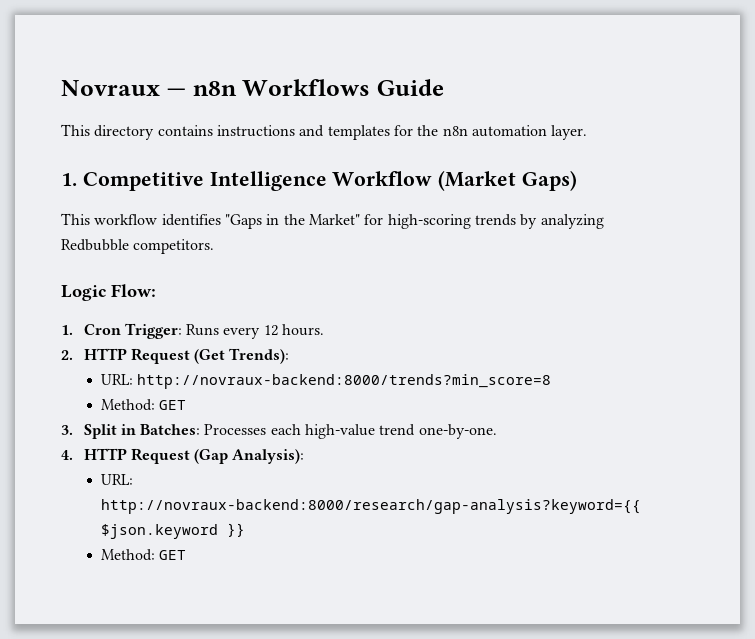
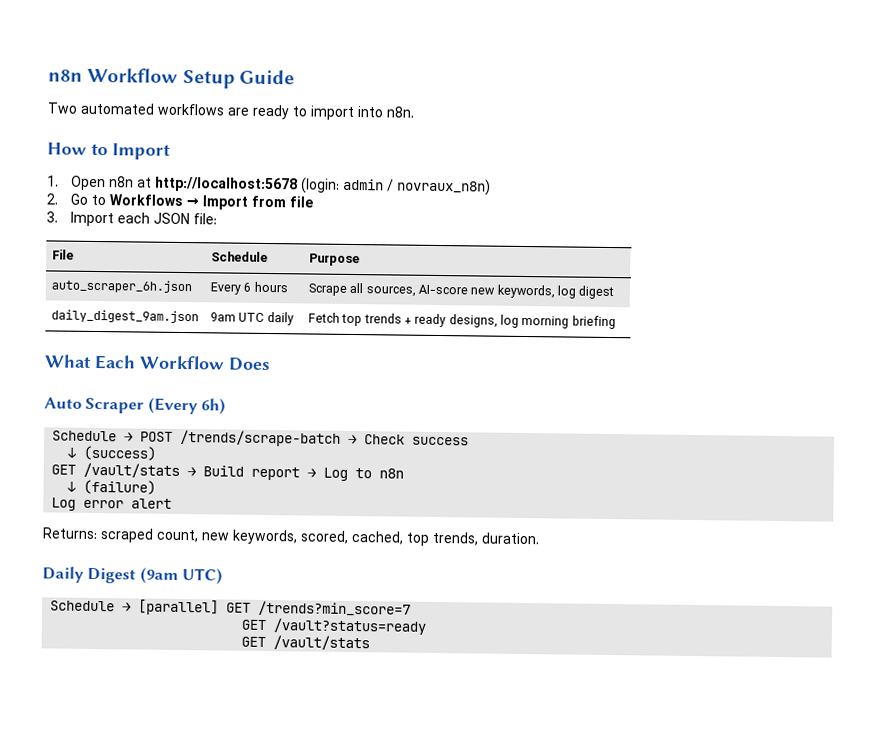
- Novraux — n8n Workflows Guide
- This directory contains instructions and templates for the n8n automation layer.
- 1. Competitive Intelligence Workflow (Market Gaps)
- This workflow identifies "Gaps in the Market" for high-scoring trends by analyzing Redbubble competitors.
- Logic Flow:
- 1. Cron Trigger: Runs every 12 hours.
- 2. HTTP Request (Get Trends):
- URL: http://novraux-backend:8000/trends?min_score=8
- Method: GET
- 3. Split in Batches: Processes each high-value trend one-by-one.
- 4. HTTP Request (Gap Analysis):
- URL: http://novraux-backend:8000/research/gap-analysis?keyword={{ $json.keyword }}
- Method: GET
+ n8n Workflow Setup Guide
+ Two automated workflows are ready to import into n8n.
+ How to Import
+ 1. Open n8n at http://localhost:5678 (login: admin / novraux_n8n)
+ 2. Go to Workflows → Import from file
+ 3. Import each JSON file:
+ File | Schedule | Purpose
+ auto_scraper_6h.json | Every 6 hours | Scrape all sources, AI-score new keywords, log digest
+ daily_digest_9am.json | 9am UTC daily | Fetch top trends + ready designs, log morning briefing
+ What Each Workflow Does
+ Auto Scraper (Every 6h)
+ Schedule → POST /trends/scrape-batch → Check success
+ ↓ (success)
+ GET /vault/stats → Build report → Log to n8n
+ ↓ (failure)
+ Log error alert
+ Returns: scraped count, new keywords, scored, cached, top trends, duration.
+ Daily Digest (9am UTC)
+ Schedule → [parallel] GET /trends?min_score=7
+ GET /vault?status=ready
+ GET /vault/stats

